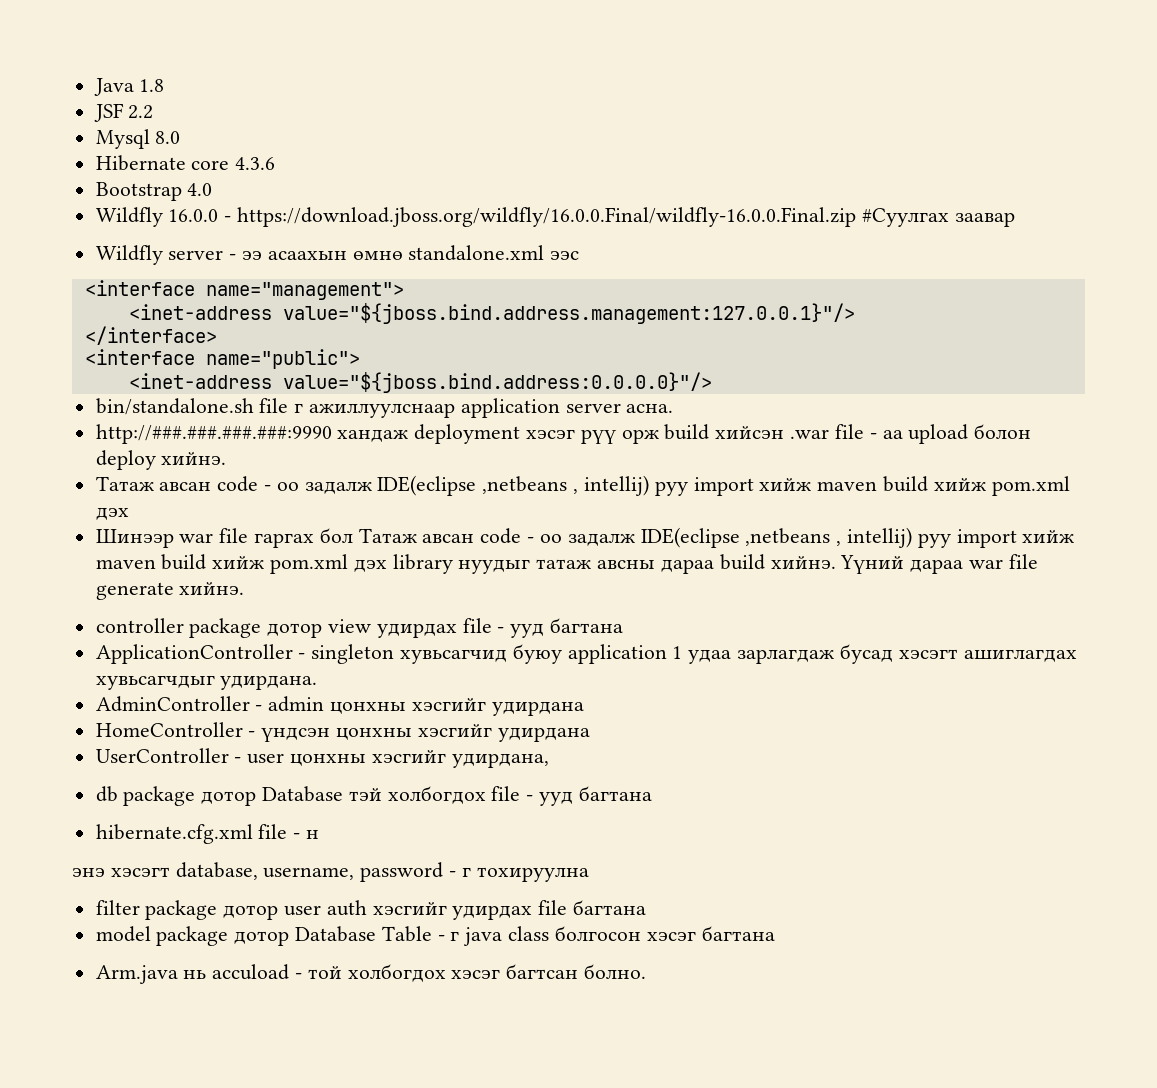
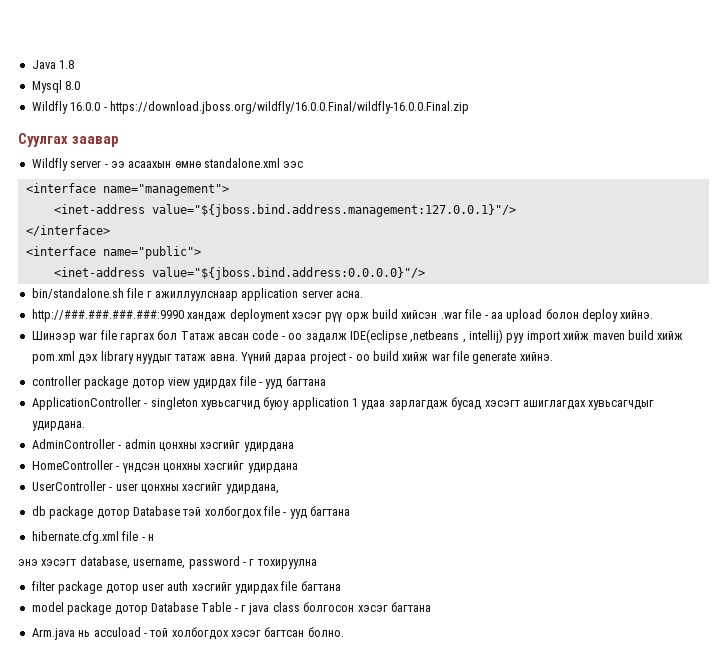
- JSF 2.2
- Hibernate core 4.3.6
- Bootstrap 4.0
- Wildfly 16.0.0 - https://download.jboss.org/wildfly/16.0.0.Final/wildfly-16.0.0.Final.zip #Суулгах заавар
+ Wildfly 16.0.0 - https://download.jboss.org/wildfly/16.0.0.Final/wildfly-16.0.0.Final.zip
+ Суулгах заавар
  http://###.###.###.###:9990 хандаж deployment хэсэг рүү орж build хийсэн .war file - аа upload болон deploy хийнэ.
- Татаж авсан code - оо задалж IDE(eclipse ,netbeans , intellij) руу import хийж maven build хийж pom.xml дэх
- Шинээр war file гаргах бол Татаж авсан code - оо задалж IDE(eclipse ,netbeans , intellij) руу import хийж maven build хийж pom.xml дэх library нуудыг татаж авсны дараа build хийнэ. Үүний дараа war file generate хийнэ.
+ Шинээр war file гаргах бол Татаж авсан code - оо задалж IDE(eclipse ,netbeans , intellij) руу import хийж maven build хийж pom.xml дэх library нуудыг татаж авна. Үүний дараа project - оо build хийж war file generate хийнэ.

